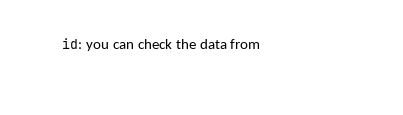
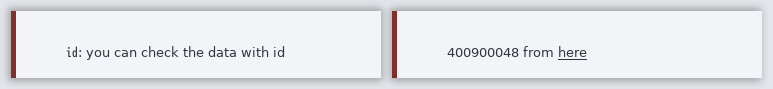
- id: you can check the data from
+ id: you can check the data with id 400900048 from here

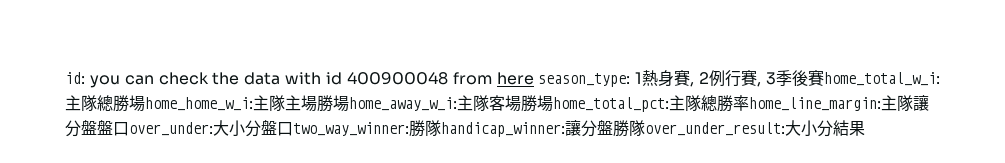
- id: you can check the data with id 400900048 from here
+ id: you can check the data with id 400900048 from here season_type: 1熱身賽, 2例行賽, 3季後賽home_total_w_i:主隊總勝場home_home_w_i:主隊主場勝場home_away_w_i:主隊客場勝場home_total_pct:主隊總勝率home_line_margin:主隊讓分盤盤口over_under:大小分盤口two_way_winner:勝隊handicap_winner:讓分盤勝隊over_under_result:大小分結果

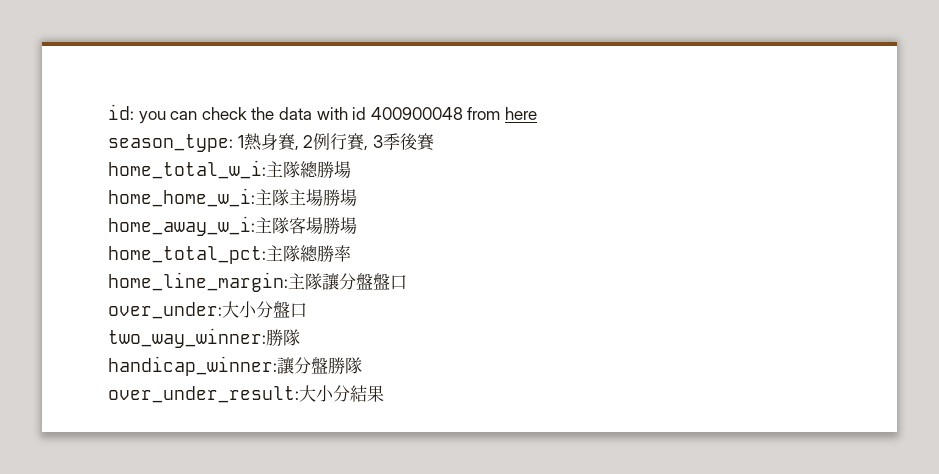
- id: you can check the data with id 400900048 from here season_type: 1熱身賽, 2例行賽, 3季後賽home_total_w_i:主隊總勝場home_home_w_i:主隊主場勝場home_away_w_i:主隊客場勝場home_total_pct:主隊總勝率home_line_margin:主隊讓分盤盤口over_under:大小分盤口two_way_winner:勝隊handicap_winner:讓分盤勝隊over_under_result:大小分結果
+ id: you can check the data with id 400900048 from here
+ season_type: 1熱身賽, 2例行賽, 3季後賽
+ home_total_w_i:主隊總勝場
+ home_home_w_i:主隊主場勝場
+ home_away_w_i:主隊客場勝場
+ home_total_pct:主隊總勝率
+ home_line_margin:主隊讓分盤盤口
+ over_under:大小分盤口
+ two_way_winner:勝隊
+ handicap_winner:讓分盤勝隊
+ over_under_result:大小分結果

